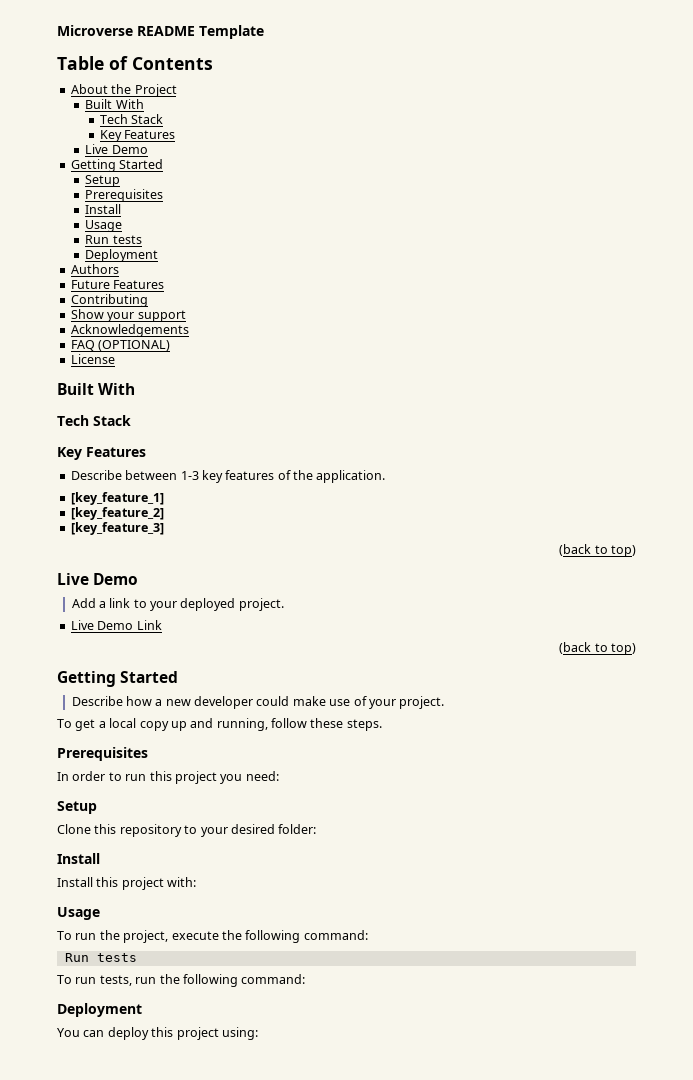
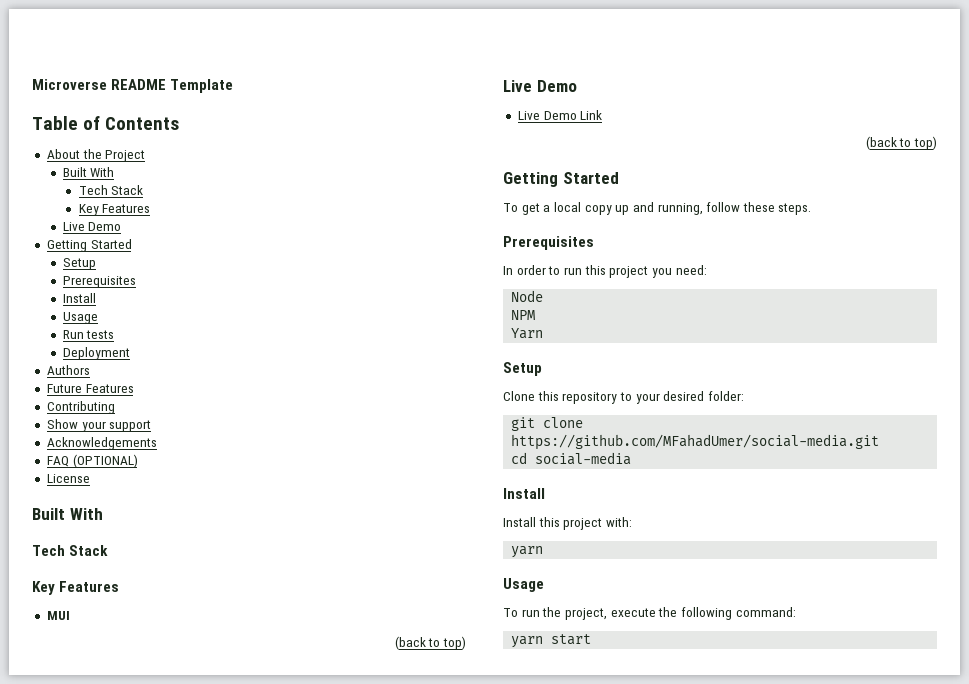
- Describe between 1-3 key features of the application.
- [key_feature_1]
- [key_feature_2]
- [key_feature_3]
+ MUI
- Add a link to your deployed project.
- Describe how a new developer could make use of your project.
+ Node
+ NPM
+ Yarn
+ git clone https://github.com/MFahadUmer/social-media.git
+ cd social-media
  Install this project with:
+ yarn
  To run the project, execute the following command:
- Run tests
- To run tests, run the following command:
- Deployment
- You can deploy this project using:
+ yarn start

